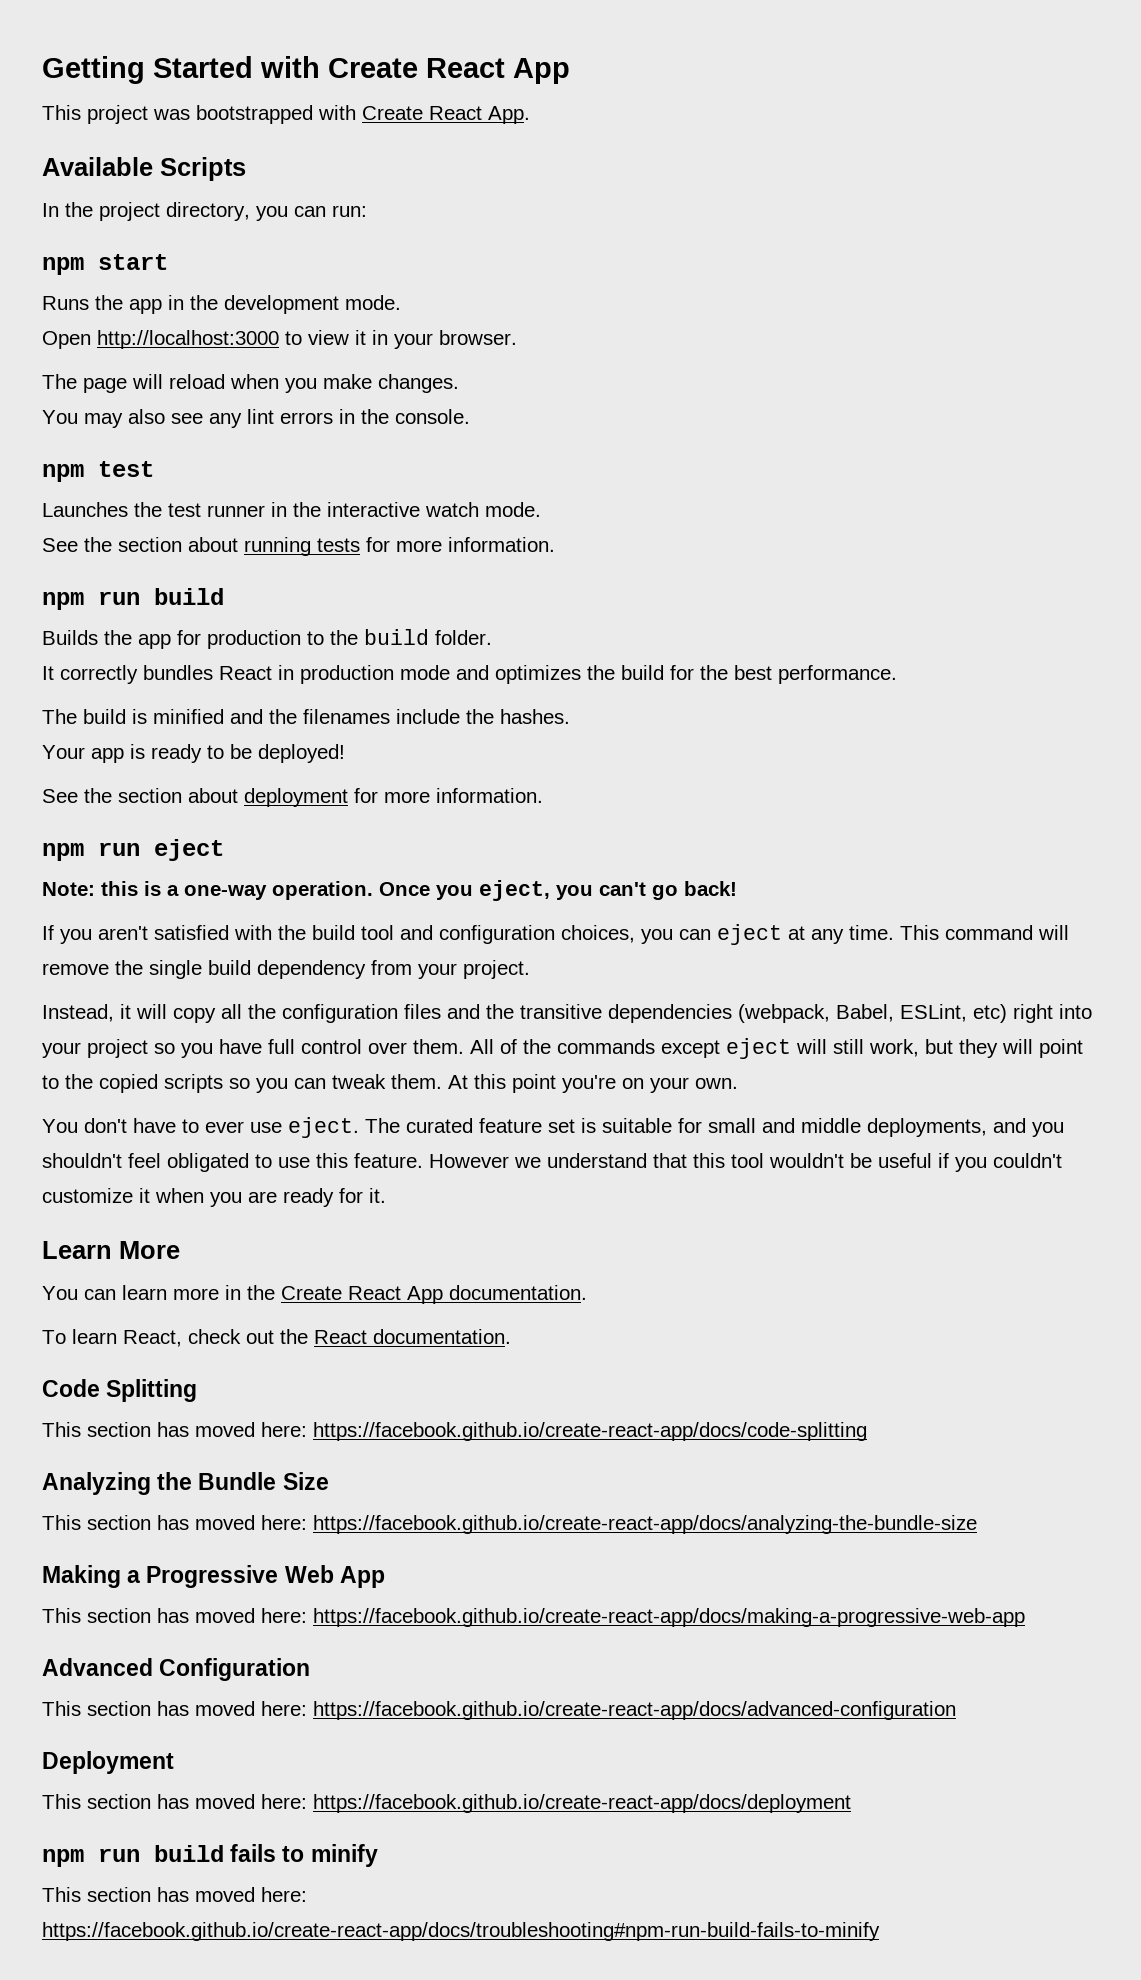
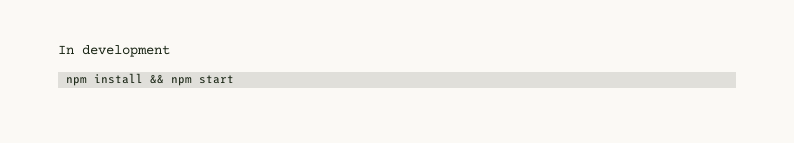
- Getting Started with Create React App
- This project was bootstrapped with Create React App.
- Available Scripts
- In the project directory, you can run:
- npm start
- Runs the app in the development mode.
- Open http://localhost:3000 to view it in your browser.
- The page will reload when you make changes.
- You may also see any lint errors in the console.
- npm test
- Launches the test runner in the interactive watch mode.
- See the section about running tests for more information.
- npm run build
- Builds the app for production to the build folder.
- It correctly bundles React in production mode and optimizes the build for the best performance.
- The build is minified and the filenames include the hashes.
- Your app is ready to be deployed!
- See the section about deployment for more information.
- npm run eject
- Note: this is a one-way operation. Once you eject, you can't go back!
- If you aren't satisfied with the build tool and configuration choices, you can eject at any time. This command will remove the single build dependency from your project.
- Instead, it will copy all the configuration files and the transitive dependencies (webpack, Babel, ESLint, etc) right into your project so you have full control over them. All of the commands except eject will still work, but they will point to the copied scripts so you can tweak them. At this point you're on your own.
- You don't have to ever use eject. The curated feature set is suitable for small and middle deployments, and you shouldn't feel obligated to use this feature. However we understand that this tool wouldn't be useful if you couldn't customize it when you are ready for it.
- Learn More
- You can learn more in the Create React App documentation.
- To learn React, check out the React documentation.
- Code Splitting
- This section has moved here: https://facebook.github.io/create-react-app/docs/code-splitting
- Analyzing the Bundle Size
- This section has moved here: https://facebook.github.io/create-react-app/docs/analyzing-the-bundle-size
- Making a Progressive Web App
- This section has moved here: https://facebook.github.io/create-react-app/docs/making-a-progressive-web-app
- Advanced Configuration
- This section has moved here: https://facebook.github.io/create-react-app/docs/advanced-configuration
- Deployment
- This section has moved here: https://facebook.github.io/create-react-app/docs/deployment
- npm run build fails to minify
- This section has moved here: https://facebook.github.io/create-react-app/docs/troubleshooting#npm-run-build-fails-to-minify
+ In development
+ npm install && npm start

